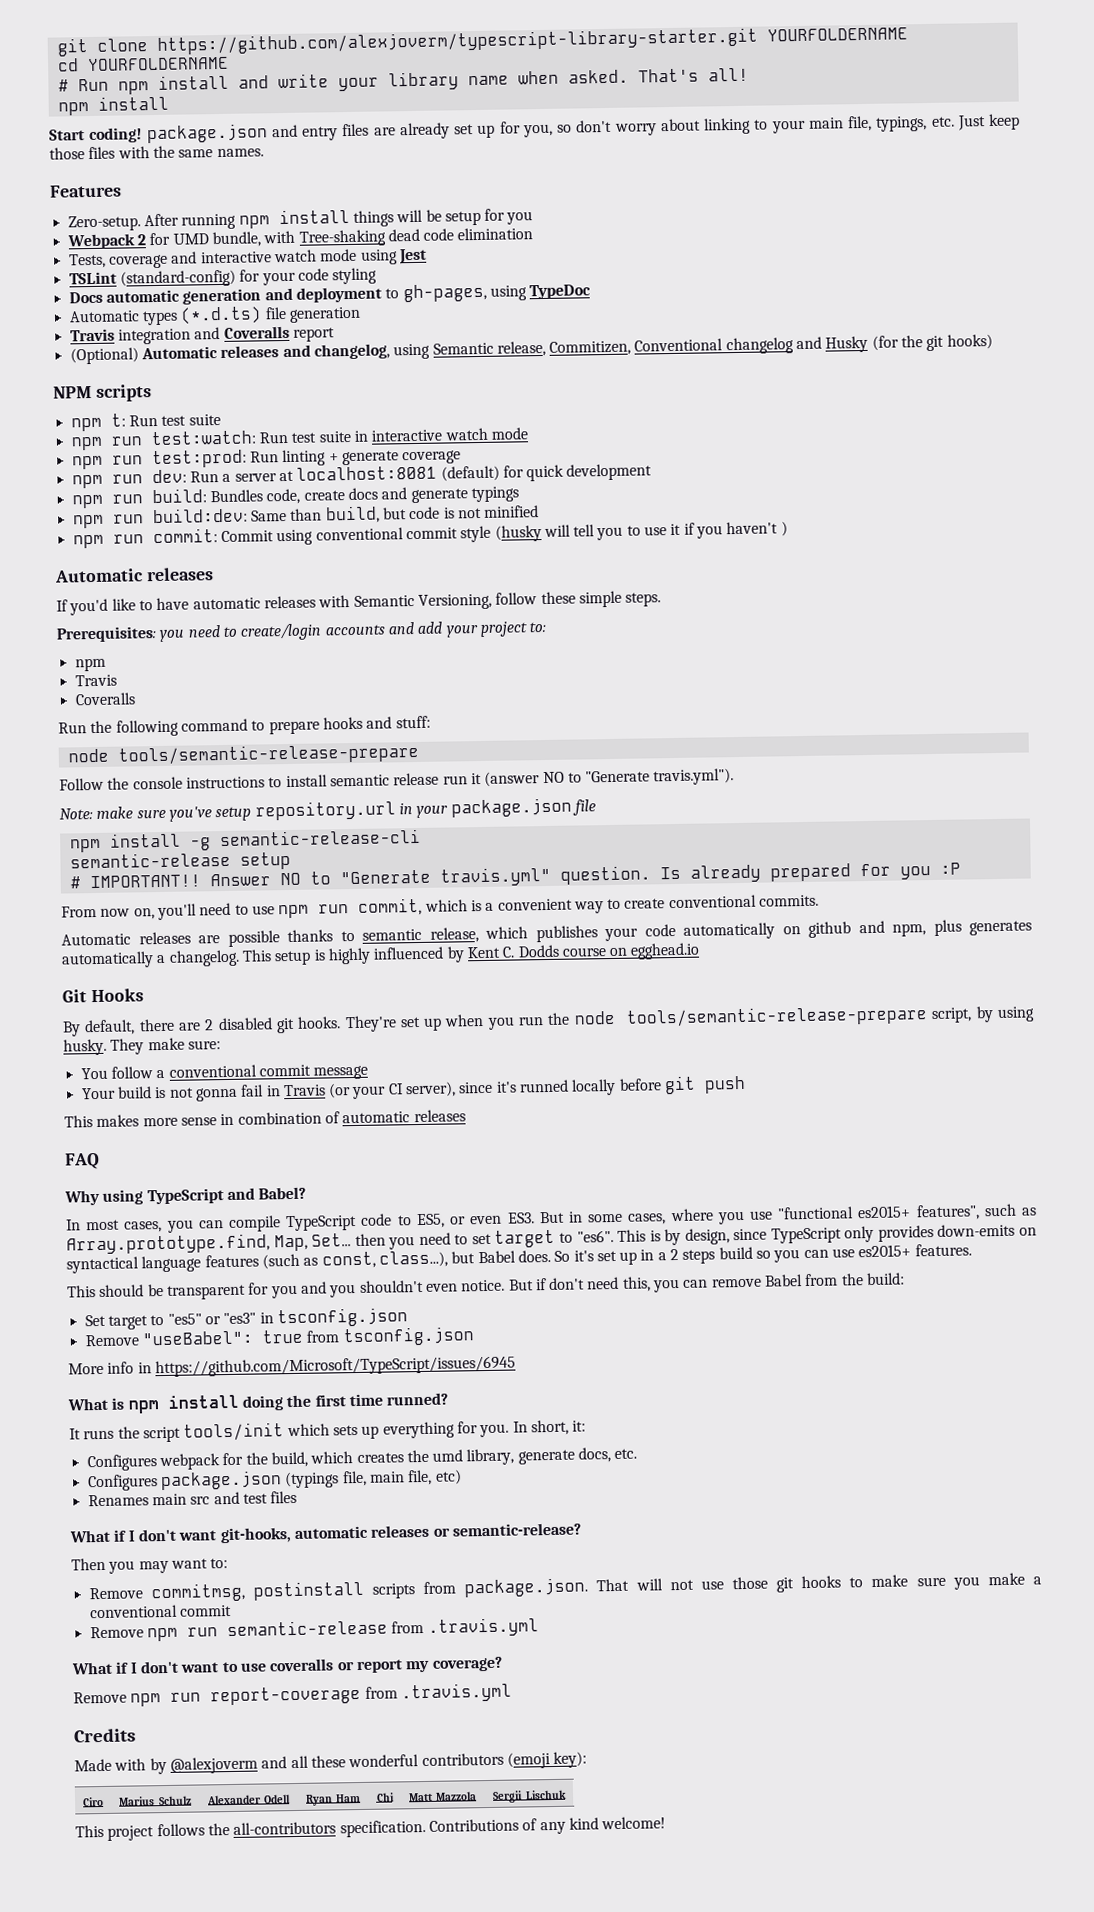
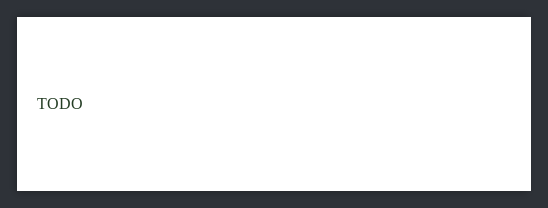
- git clone https://github.com/alexjoverm/typescript-library-starter.git YOURFOLDERNAME
- cd YOURFOLDERNAME
- # Run npm install and write your library name when asked. That's all!
- npm install
- Start coding! package.json and entry files are already set up for you, so don't worry about linking to your main file, typings, etc. Just keep those files with the same names.
- Features
- Zero-setup. After running npm install things will be setup for you
- Webpack 2 for UMD bundle, with Tree-shaking dead code elimination
- Tests, coverage and interactive watch mode using Jest
- TSLint (standard-config) for your code styling
- Docs automatic generation and deployment to gh-pages, using TypeDoc
- Automatic types (*.d.ts) file generation
- Travis integration and Coveralls report
- (Optional) Automatic releases and changelog, using Semantic release, Commitizen, Conventional changelog and Husky (for the git hooks)
- NPM scripts
- npm t: Run test suite
- npm run test:watch: Run test suite in interactive watch mode
- npm run test:prod: Run linting + generate coverage
- npm run dev: Run a server at localhost:8081 (default) for quick development
- npm run build: Bundles code, create docs and generate typings
- npm run build:dev: Same than build, but code is not minified
- npm run commit: Commit using conventional commit style (husky will tell you to use it if you haven't )
- Automatic releases
- If you'd like to have automatic releases with Semantic Versioning, follow these simple steps.
- Prerequisites: you need to create/login accounts and add your project to:
- npm
- Travis
- Coveralls
- Run the following command to prepare hooks and stuff:
- node tools/semantic-release-prepare
- Follow the console instructions to install semantic release run it (answer NO to "Generate travis.yml").
- Note: make sure you've setup repository.url in your package.json file
- npm install -g semantic-release-cli
- semantic-release setup
- # IMPORTANT!! Answer NO to "Generate travis.yml" question. Is already prepared for you :P
- From now on, you'll need to use npm run commit, which is a convenient way to create conventional commits.
- Automatic releases are possible thanks to semantic release, which publishes your code automatically on github and npm, plus generates automatically a changelog. This setup is highly influenced by Kent C. Dodds course on egghead.io
- Git Hooks
- By default, there are 2 disabled git hooks. They're set up when you run the node tools/semantic-release-prepare script, by using husky. They make sure:
- You follow a conventional commit message
- Your build is not gonna fail in Travis (or your CI server), since it's runned locally before git push
- This makes more sense in combination of automatic releases
- FAQ
- Why using TypeScript and Babel?
- In most cases, you can compile TypeScript code to ES5, or even ES3. But in some cases, where you use "functional es2015+ features", such as Array.prototype.find, Map, Set... then you need to set target to "es6". This is by design, since TypeScript only provides down-emits on syntactical language features (such as const, class...), but Babel does. So it's set up in a 2 steps build so you can use es2015+ features.
- This should be transparent for you and you shouldn't even notice. But if don't need this, you can remove Babel from the build:
- Set target to "es5" or "es3" in tsconfig.json
- Remove "useBabel": true from tsconfig.json
- More info in https://github.com/Microsoft/TypeScript/issues/6945
- What is npm install doing the first time runned?
- It runs the script tools/init which sets up everything for you. In short, it:
- Configures webpack for the build, which creates the umd library, generate docs, etc.
- Configures package.json (typings file, main file, etc)
- Renames main src and test files
- What if I don't want git-hooks, automatic releases or semantic-release?
- Then you may want to:
- Remove commitmsg, postinstall scripts from package.json. That will not use those git hooks to make sure you make a conventional commit
- Remove npm run semantic-release from .travis.yml
- What if I don't want to use coveralls or report my coverage?
- Remove npm run report-coverage from .travis.yml
- Credits
- Made with by @alexjoverm and all these wonderful contributors (emoji key):
- Ciro | Marius Schulz | Alexander Odell | Ryan Ham | Chi | Matt Mazzola | Sergii Lischuk
- This project follows the all-contributors specification. Contributions of any kind welcome!
+ TODO

